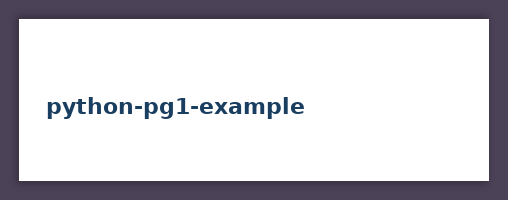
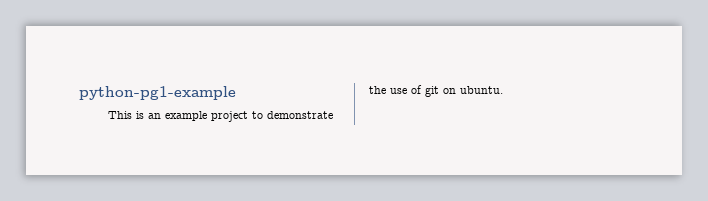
+ This is an example project to demonstrate the use of git on ubuntu.

